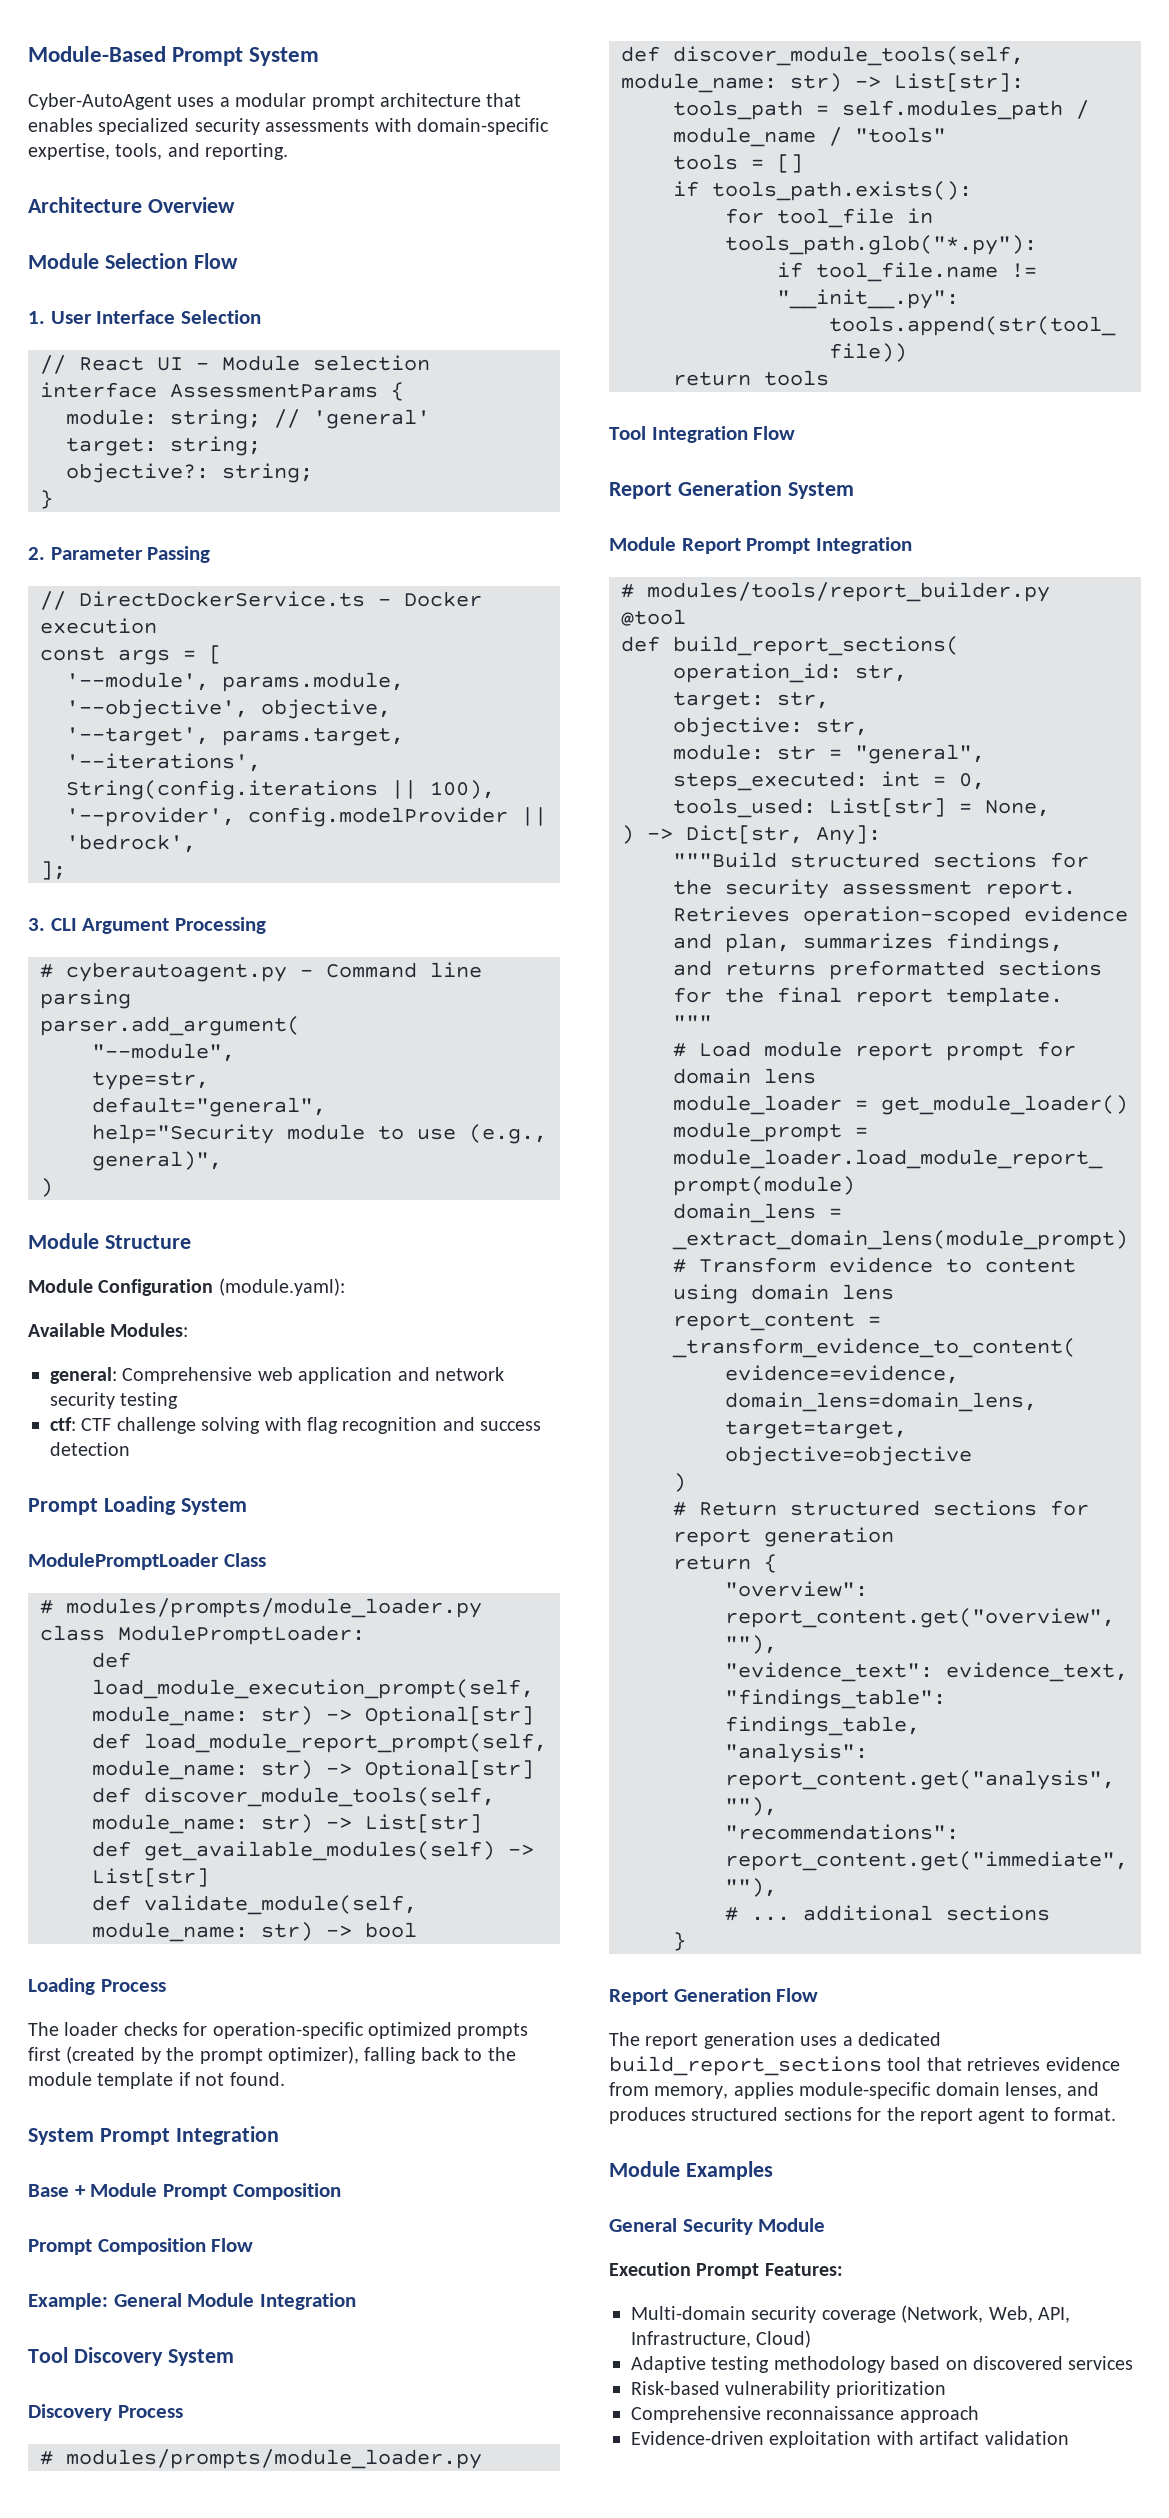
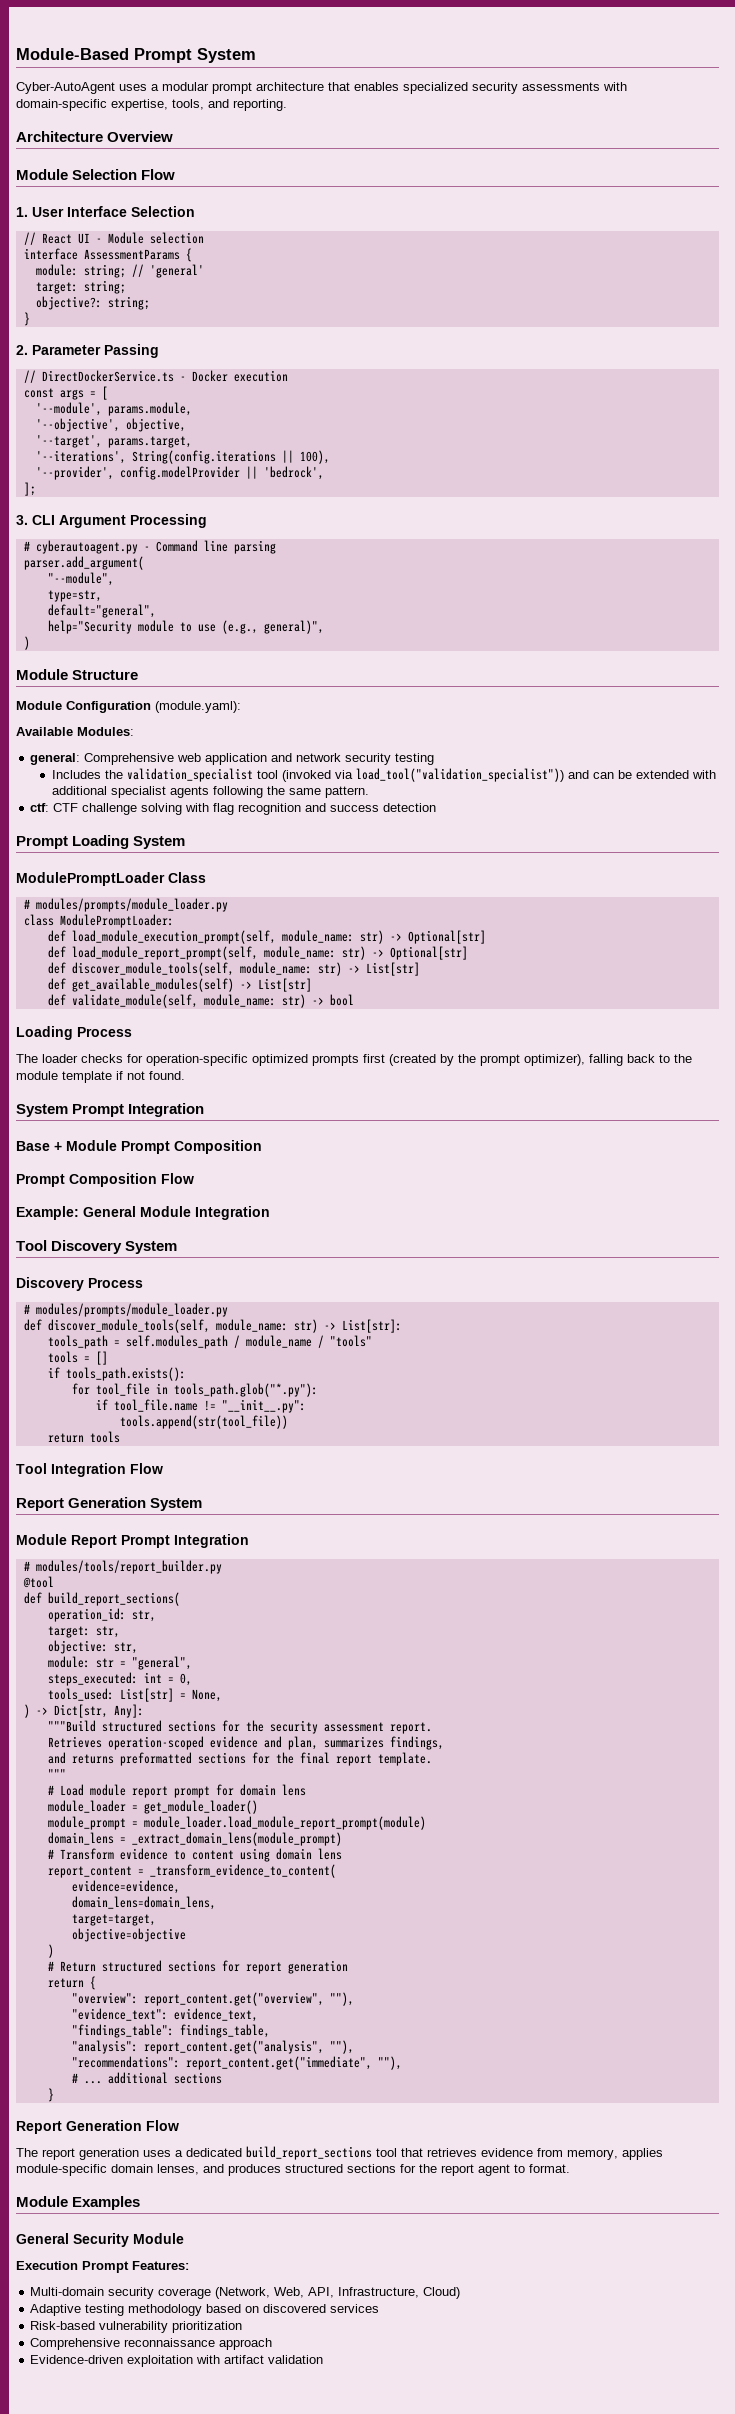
+ Includes the validation_specialist tool (invoked via load_tool("validation_specialist")) and can be extended with additional specialist agents following the same pattern.

